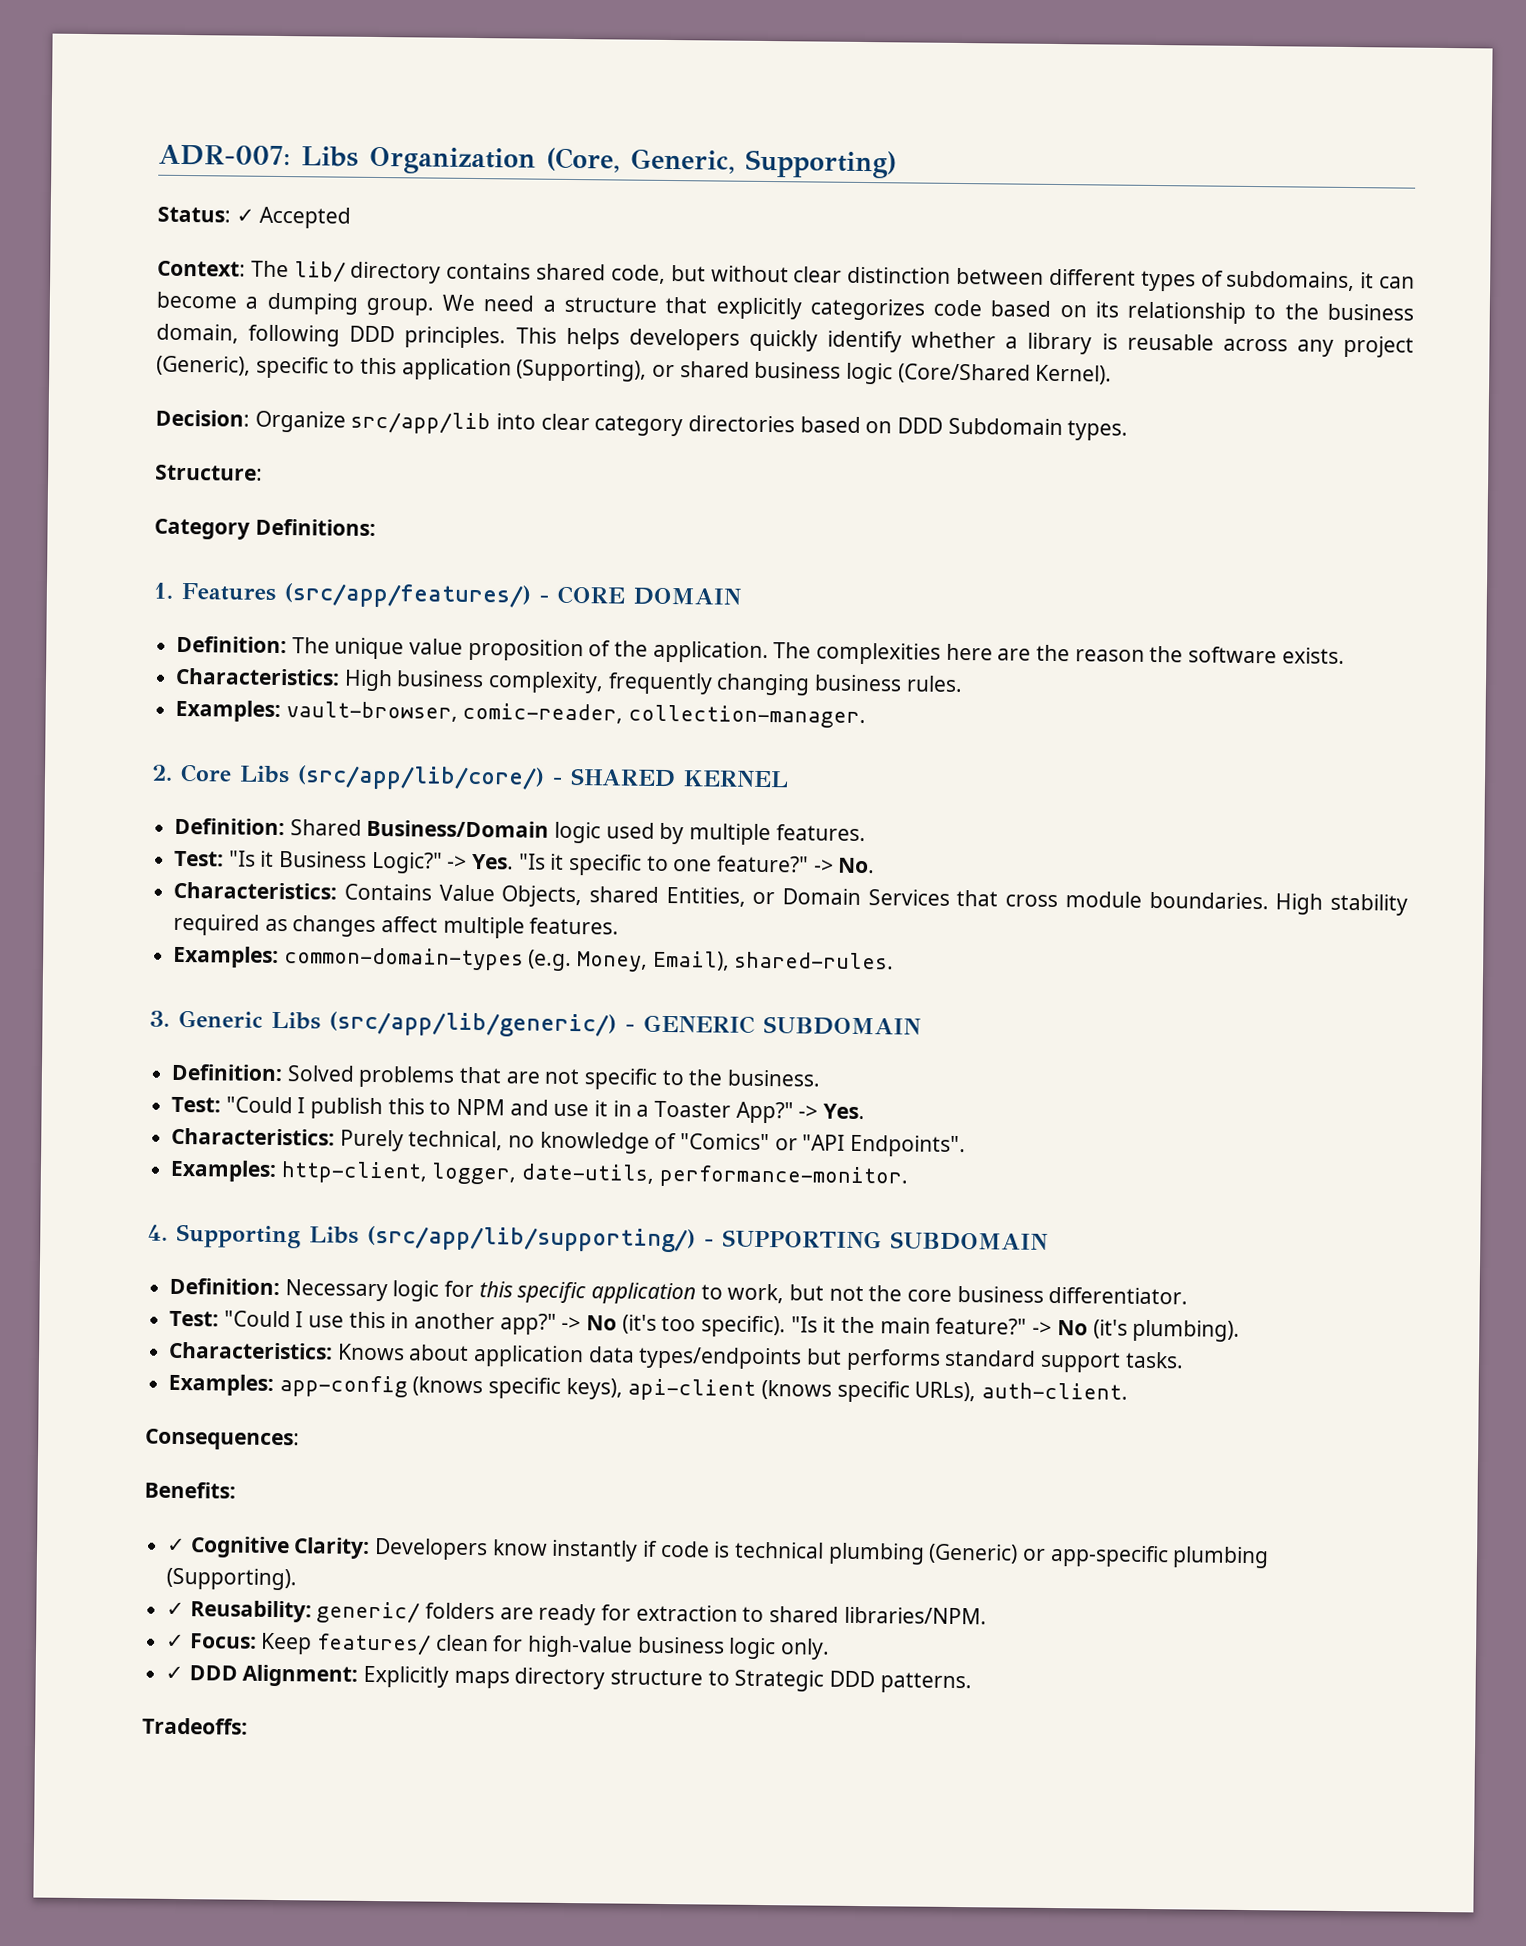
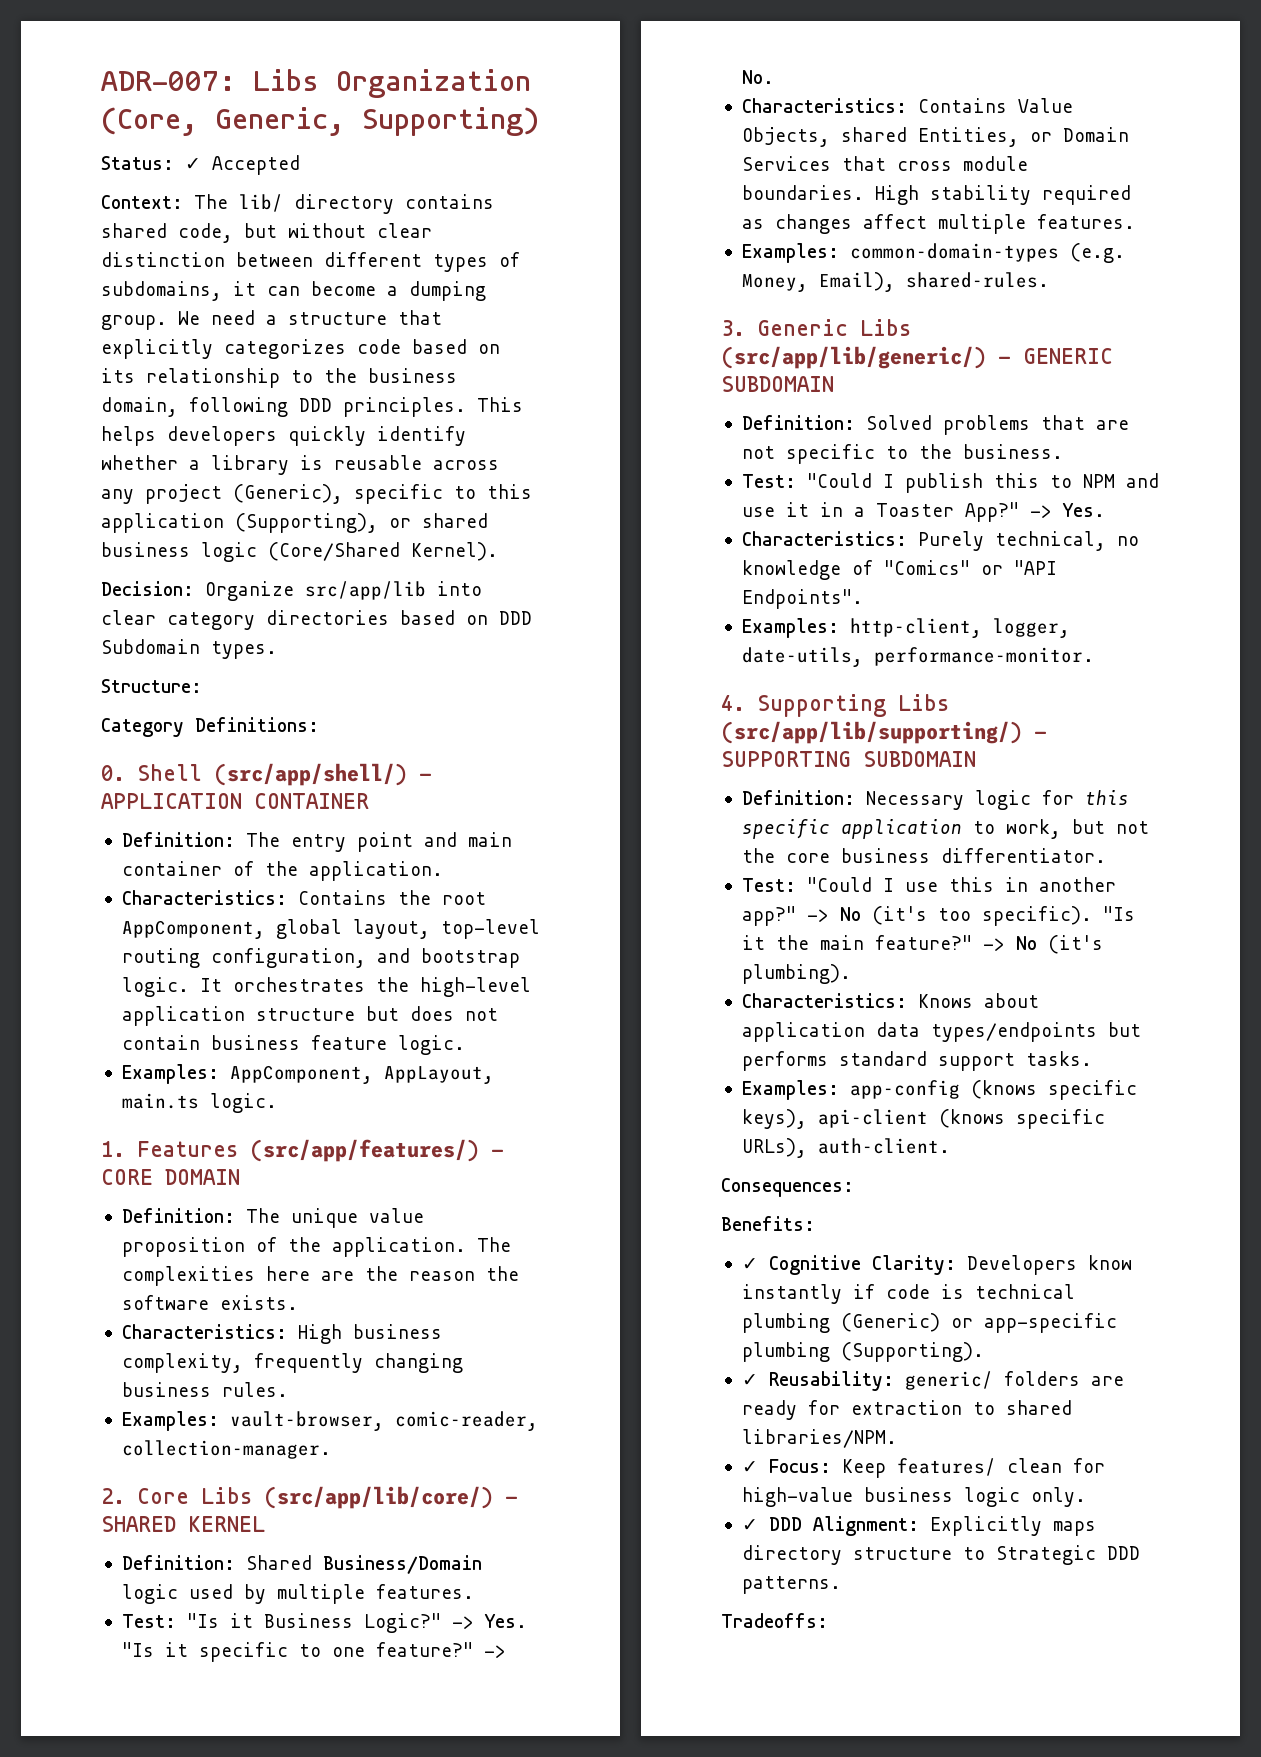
+ 0. Shell (src/app/shell/) - APPLICATION CONTAINER
+ Definition: The entry point and main container of the application.
+ Characteristics: Contains the root AppComponent, global layout, top-level routing configuration, and bootstrap logic. It orchestrates the high-level application structure but does not contain business feature logic.
+ Examples: AppComponent, AppLayout, main.ts logic.

